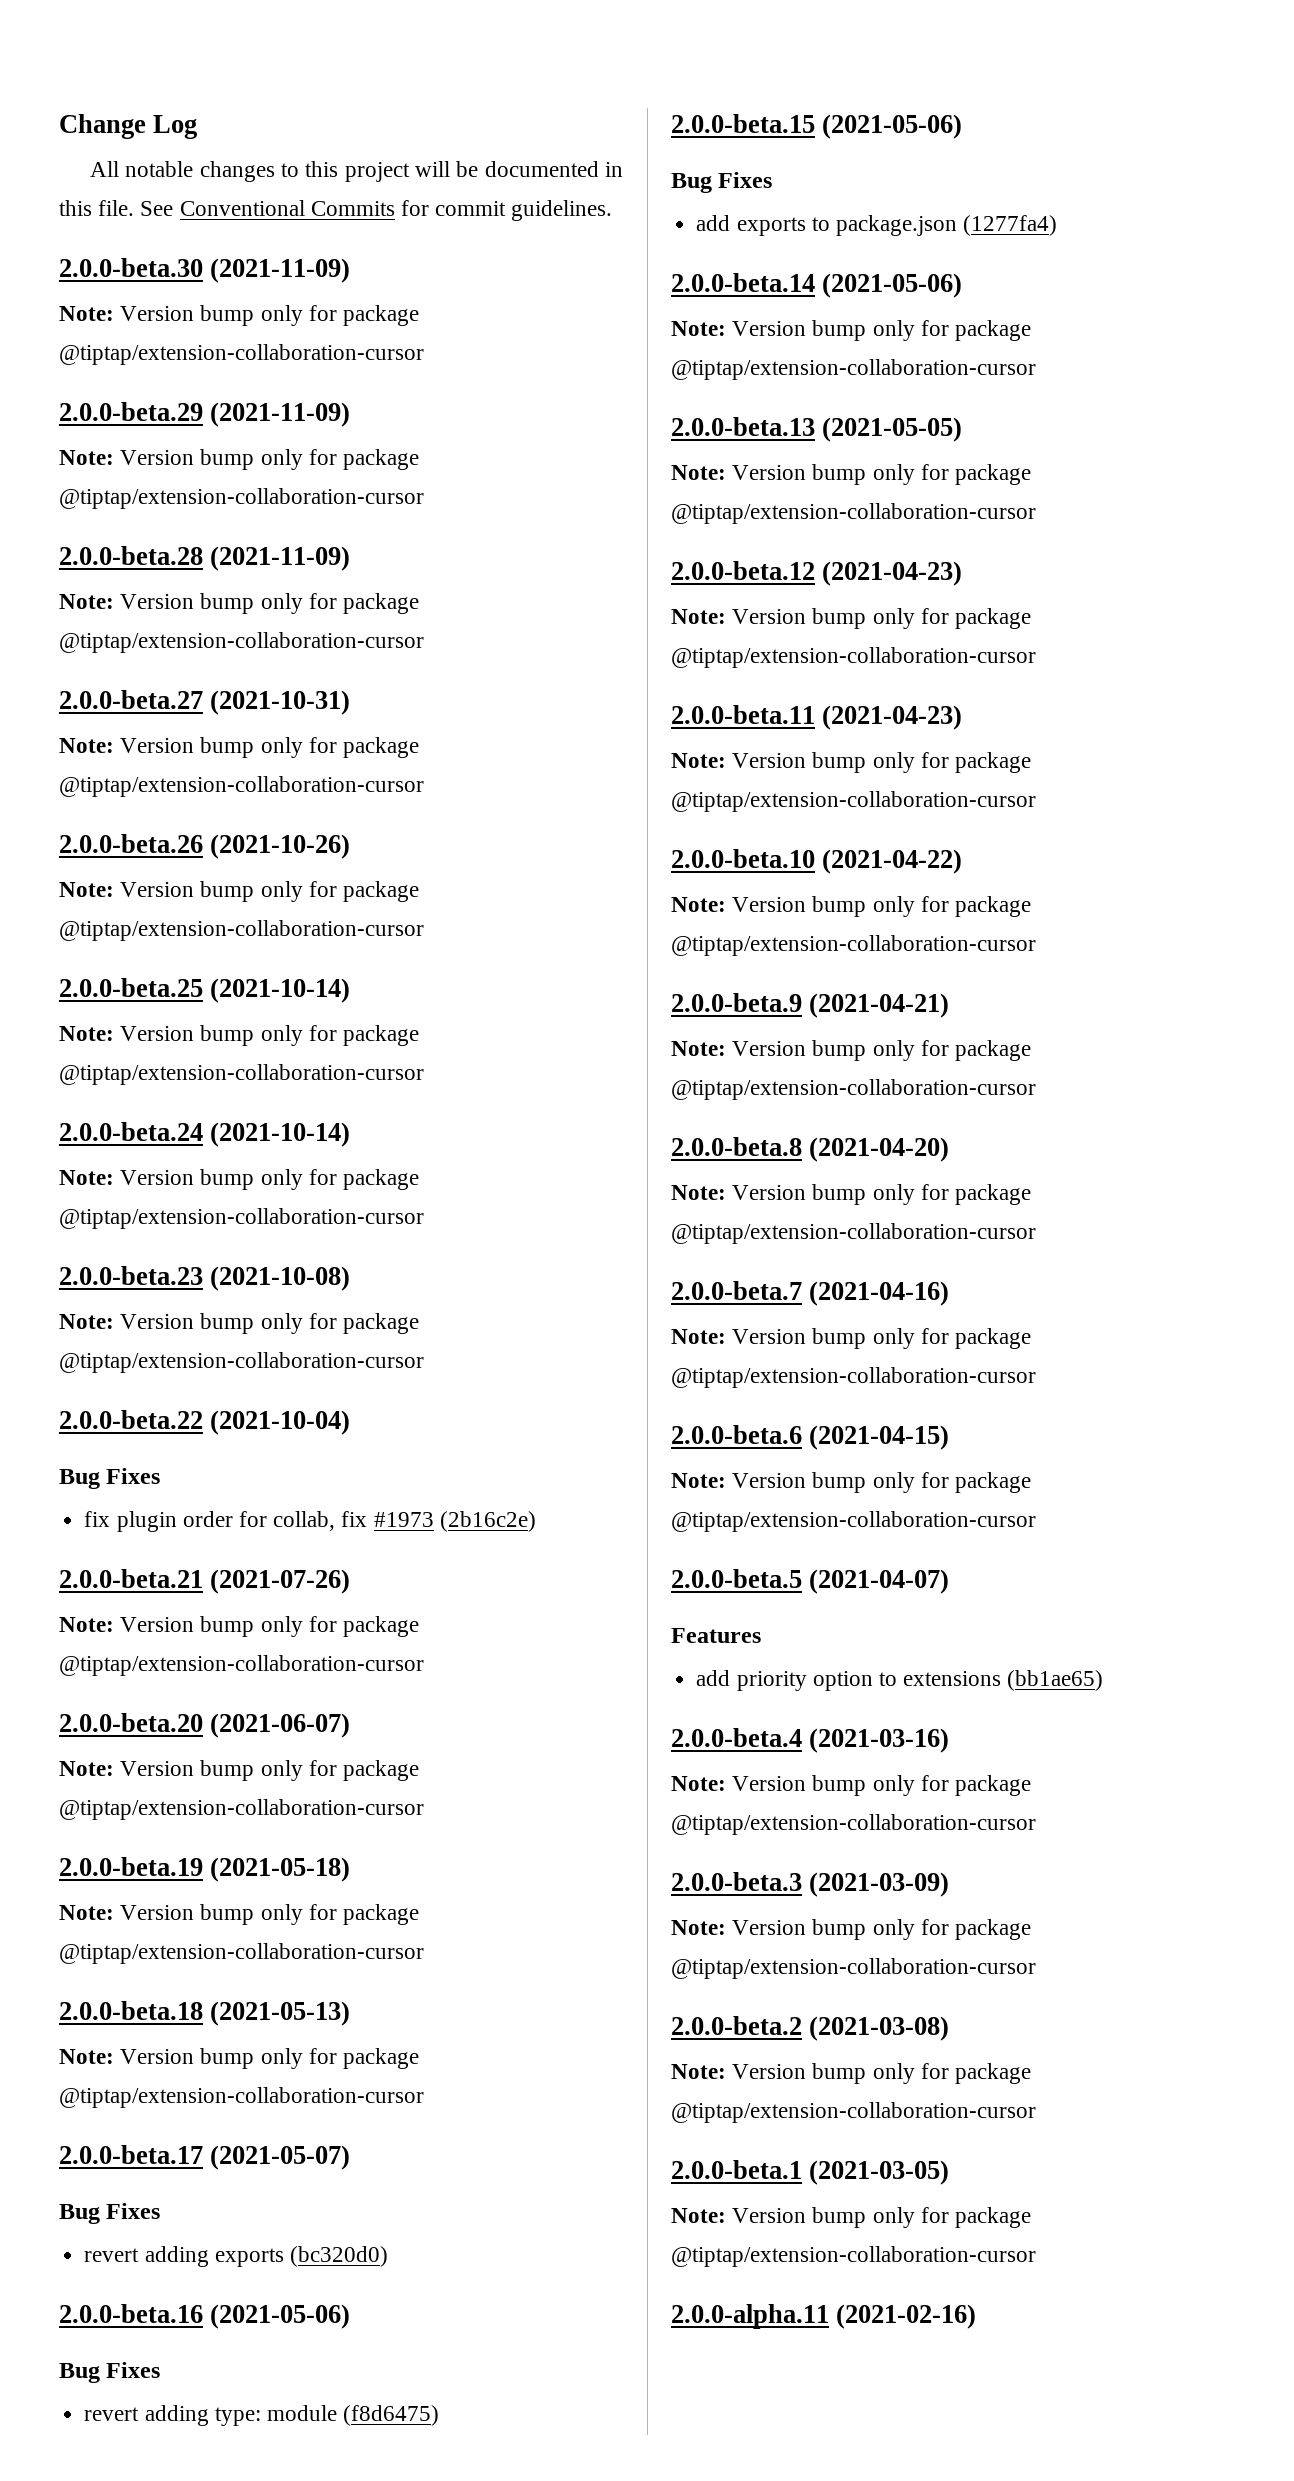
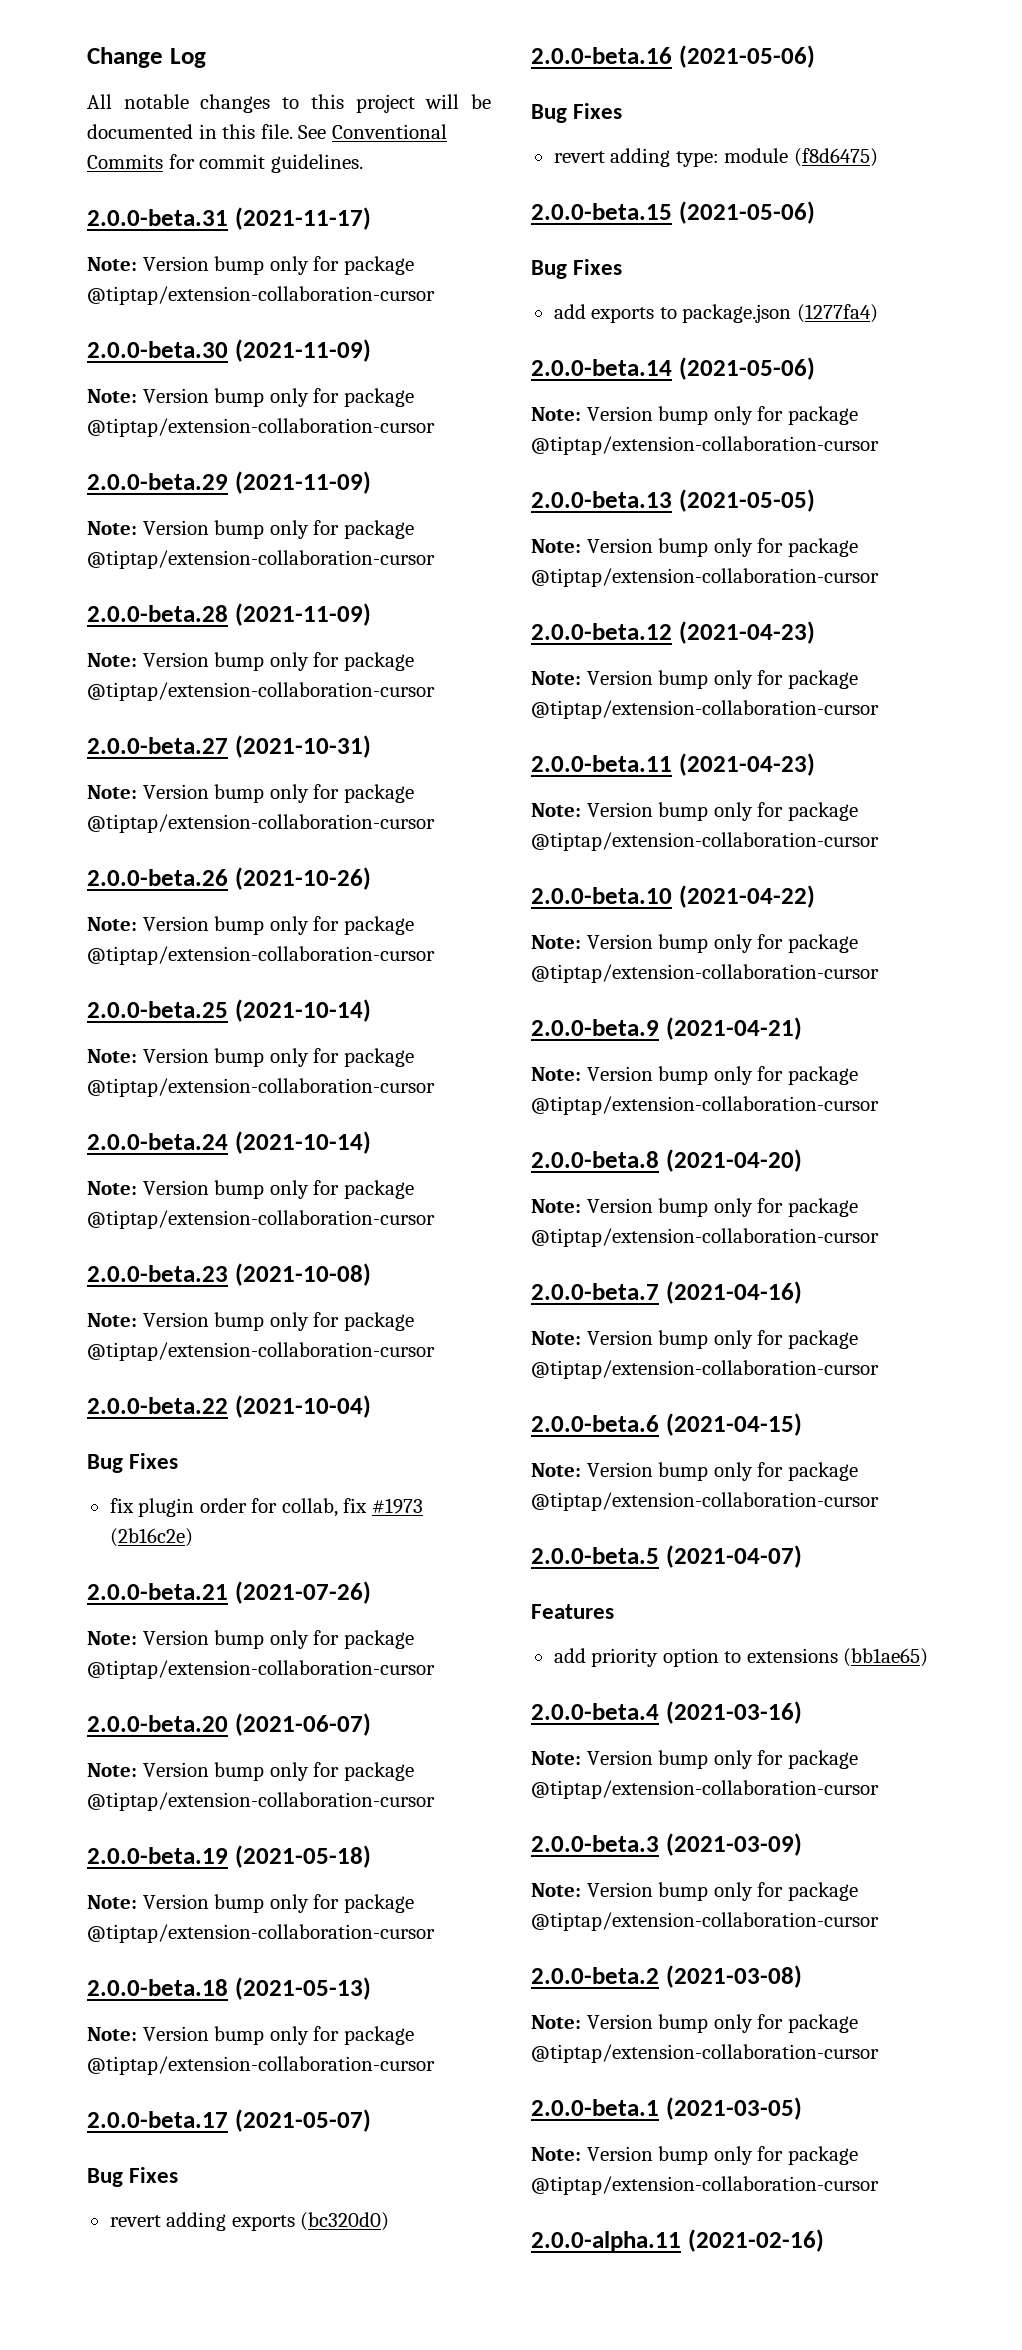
+ 2.0.0-beta.31 (2021-11-17)
+ Note: Version bump only for package @tiptap/extension-collaboration-cursor

